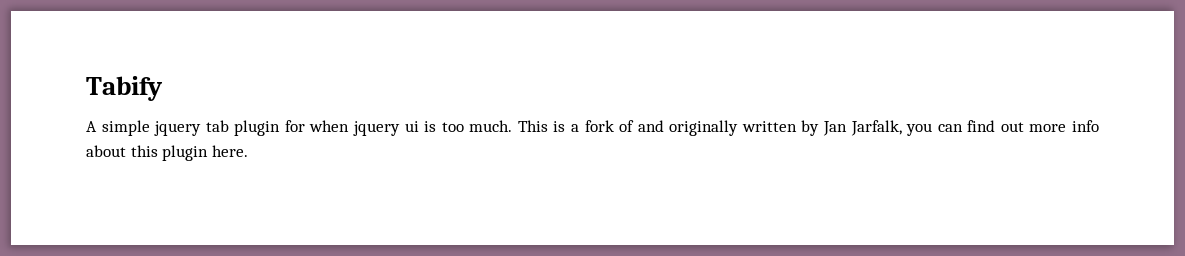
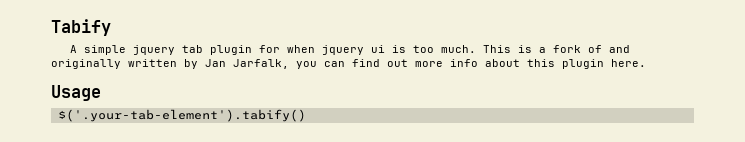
+ Usage
+ $('.your-tab-element').tabify()

